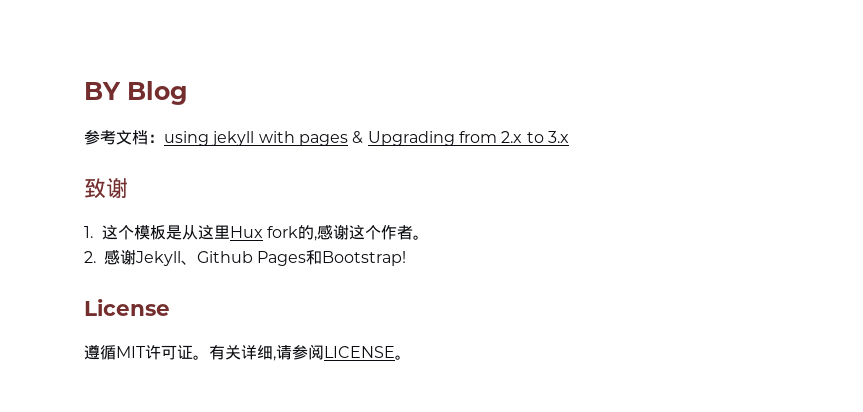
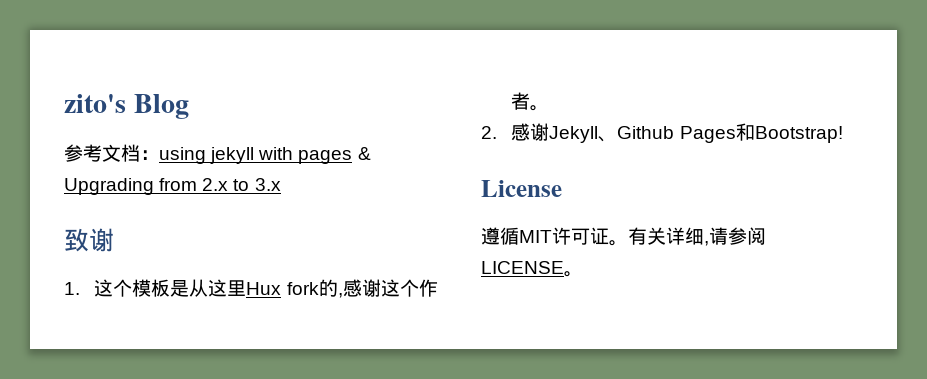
- BY Blog
+ zito's Blog

